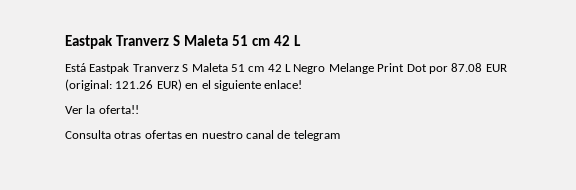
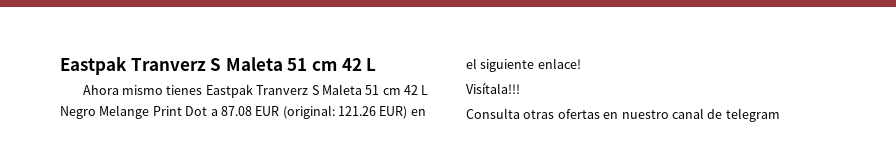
- Está Eastpak Tranverz S Maleta 51 cm 42 L Negro Melange Print Dot por 87.08 EUR (original: 121.26 EUR) en el siguiente enlace!
+ Ahora mismo tienes Eastpak Tranverz S Maleta 51 cm 42 L Negro Melange Print Dot a 87.08 EUR (original: 121.26 EUR) en el siguiente enlace!
- Ver la oferta!!
+ Visítala!!!

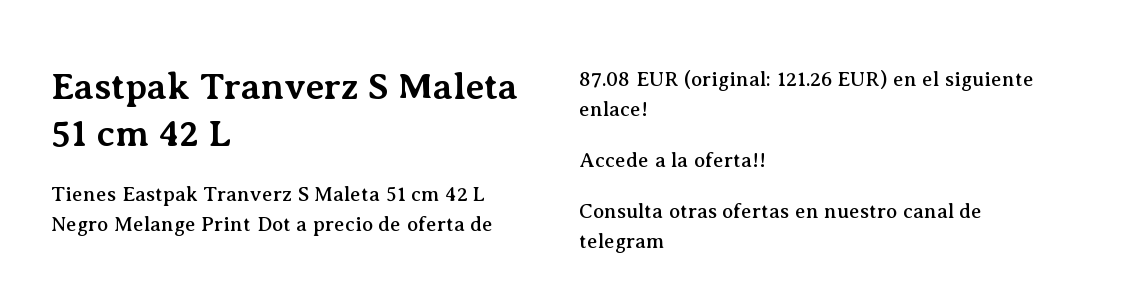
- Ahora mismo tienes Eastpak Tranverz S Maleta 51 cm 42 L Negro Melange Print Dot a 87.08 EUR (original: 121.26 EUR) en el siguiente enlace!
+ Tienes Eastpak Tranverz S Maleta 51 cm 42 L Negro Melange Print Dot a precio de oferta de 87.08 EUR (original: 121.26 EUR) en el siguiente enlace!
- Visítala!!!
+ Accede a la oferta!!

